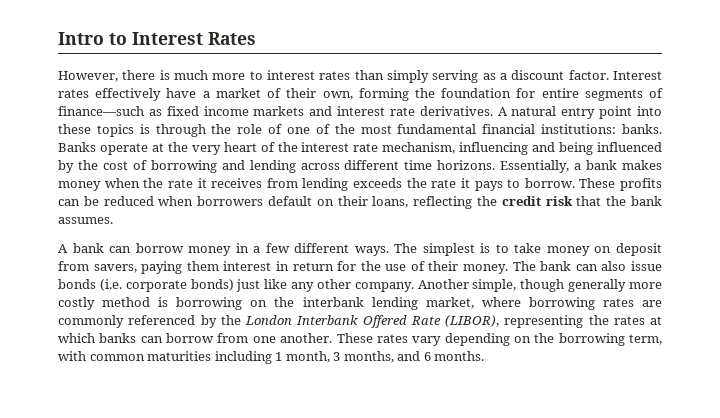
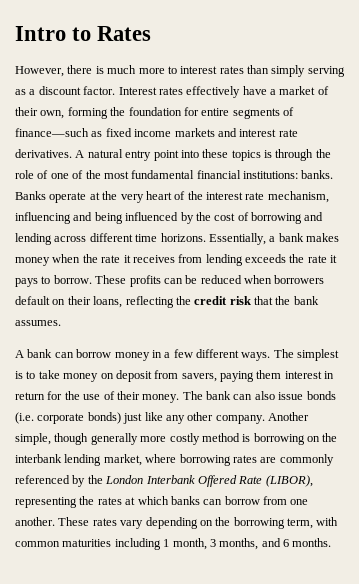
- Intro to Interest Rates
+ Intro to Rates

